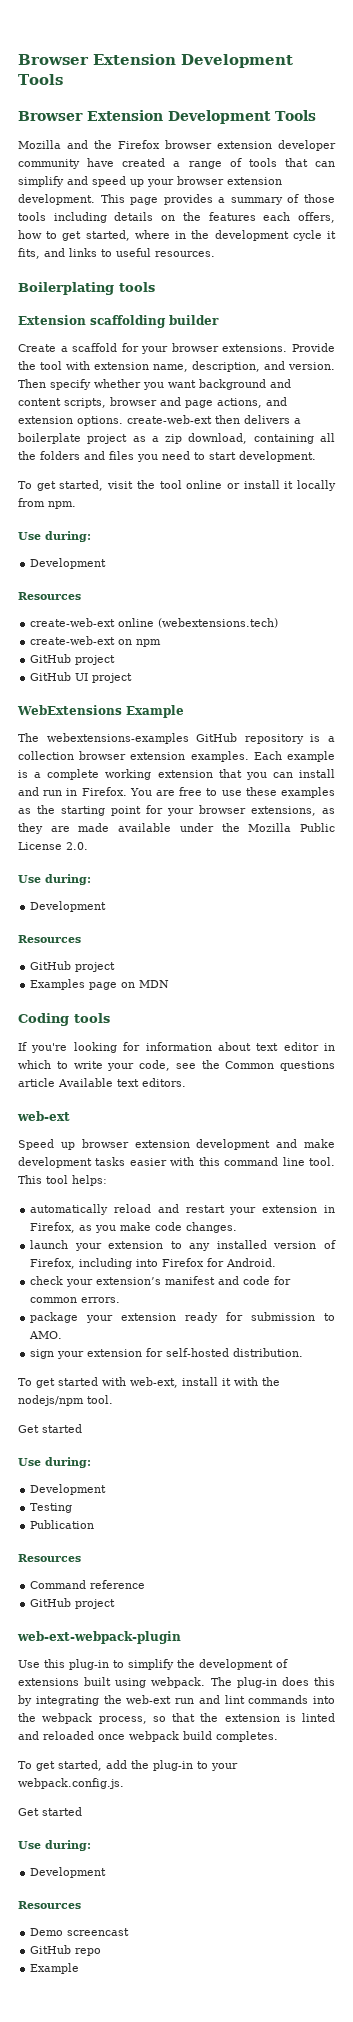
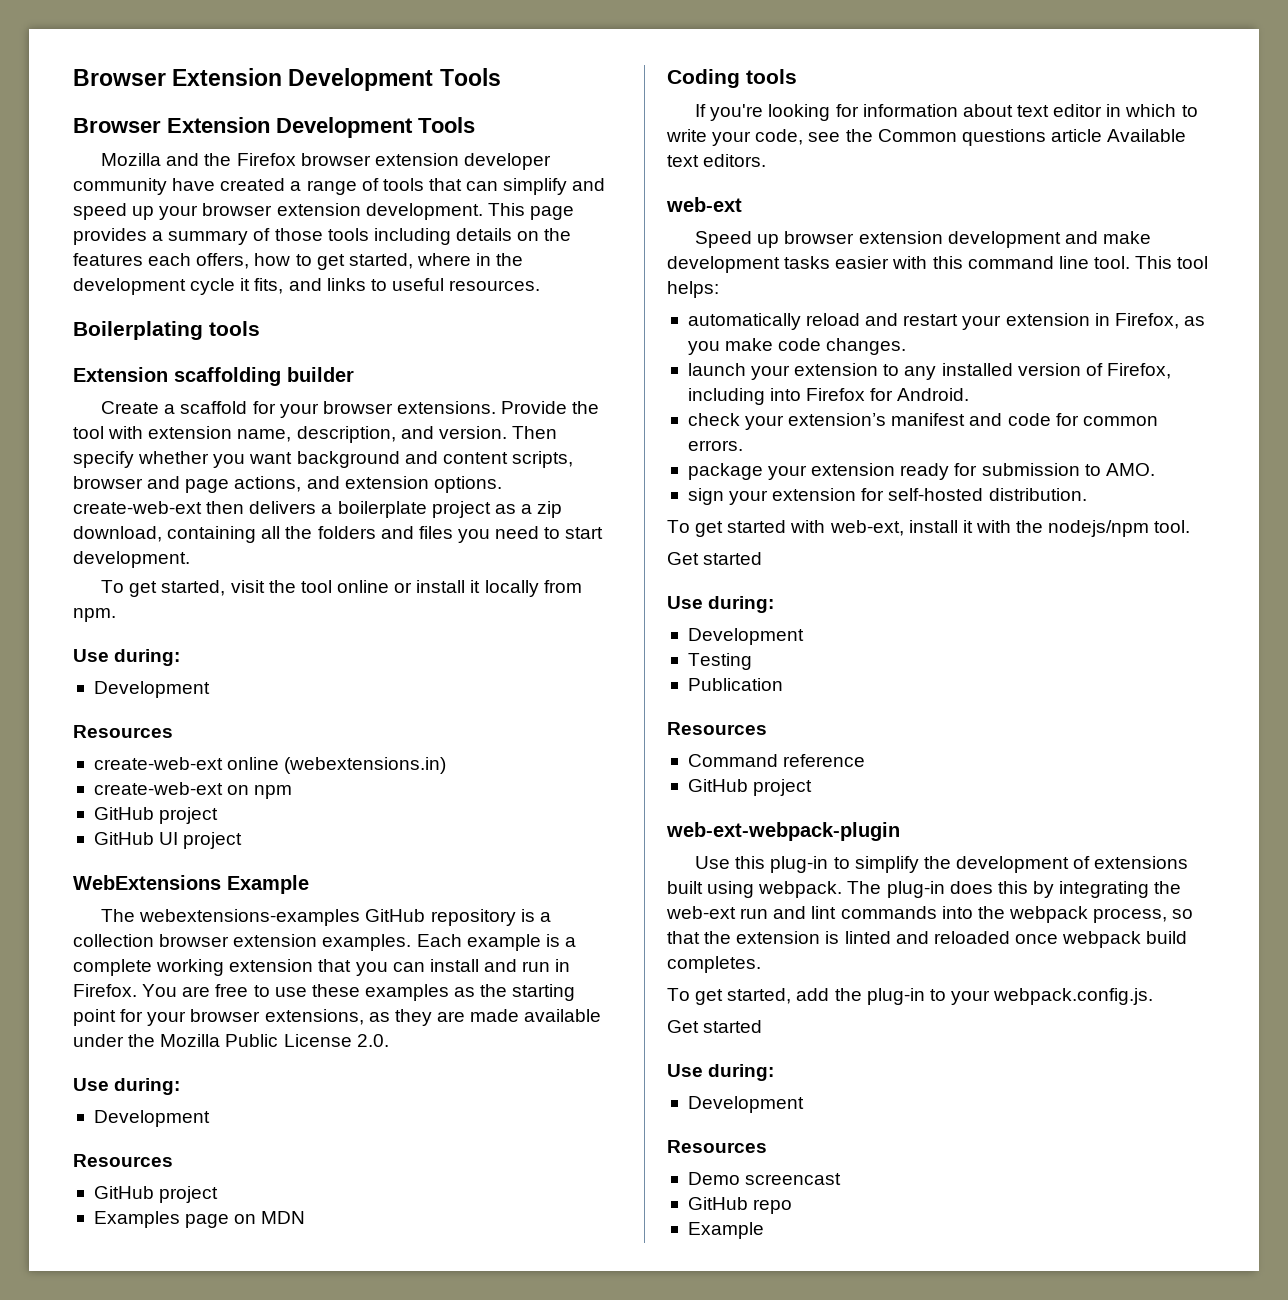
- create-web-ext online (webextensions.tech)
+ create-web-ext online (webextensions.in)

